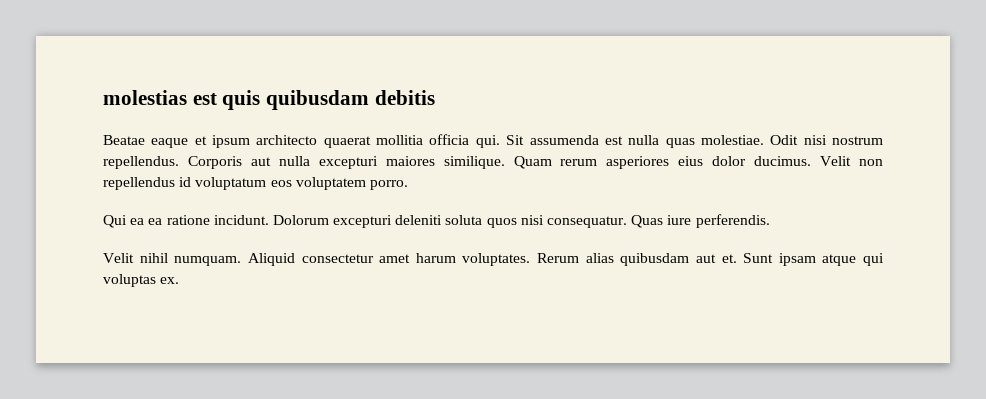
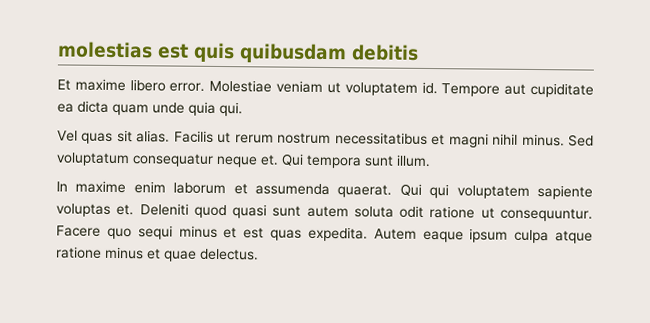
- Beatae eaque et ipsum architecto quaerat mollitia officia qui. Sit assumenda est nulla quas molestiae. Odit nisi nostrum repellendus. Corporis aut nulla excepturi maiores similique. Quam rerum asperiores eius dolor ducimus. Velit non repellendus id voluptatum eos voluptatem porro.
- Qui ea ea ratione incidunt. Dolorum excepturi deleniti soluta quos nisi consequatur. Quas iure perferendis.
- Velit nihil numquam. Aliquid consectetur amet harum voluptates. Rerum alias quibusdam aut et. Sunt ipsam atque qui voluptas ex.
+ Et maxime libero error. Molestiae veniam ut voluptatem id. Tempore aut cupiditate ea dicta quam unde quia qui.
+ Vel quas sit alias. Facilis ut rerum nostrum necessitatibus et magni nihil minus. Sed voluptatum consequatur neque et. Qui tempora sunt illum.
+ In maxime enim laborum et assumenda quaerat. Qui qui voluptatem sapiente voluptas et. Deleniti quod quasi sunt autem soluta odit ratione ut consequuntur. Facere quo sequi minus et est quas expedita. Autem eaque ipsum culpa atque ratione minus et quae delectus.

